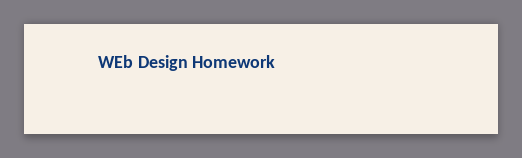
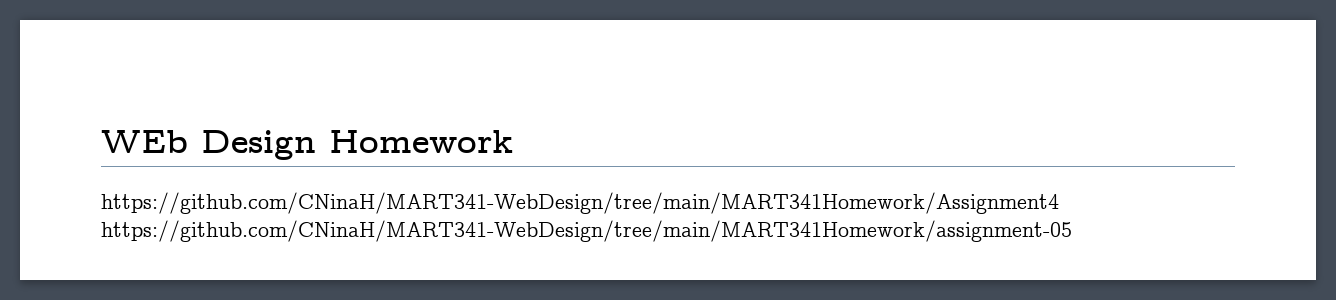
+ https://github.com/CNinaH/MART341-WebDesign/tree/main/MART341Homework/Assignment4 https://github.com/CNinaH/MART341-WebDesign/tree/main/MART341Homework/assignment-05

